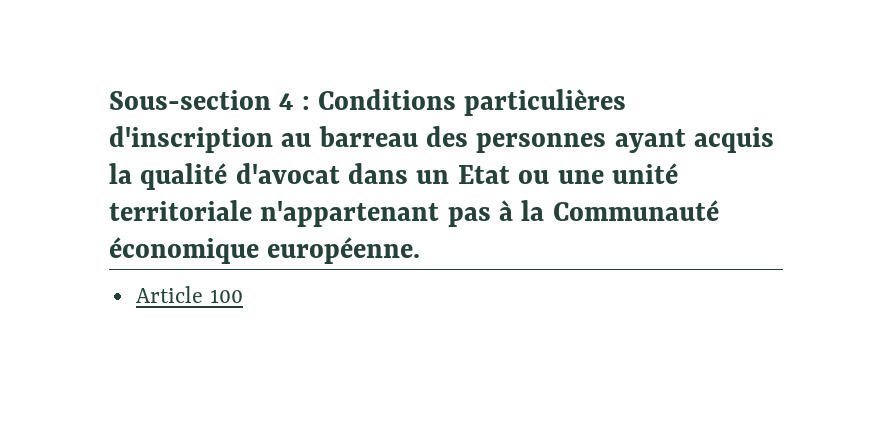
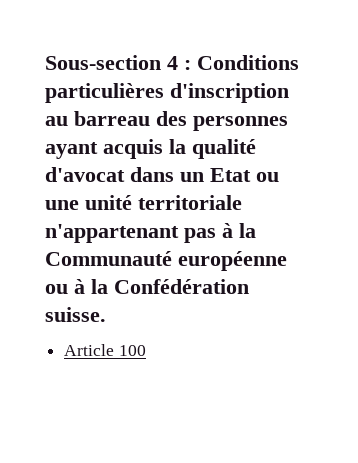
- Sous-section 4 : Conditions particulières d'inscription au barreau des personnes ayant acquis la qualité d'avocat dans un Etat ou une unité territoriale n'appartenant pas à la Communauté économique européenne.
+ Sous-section 4 : Conditions particulières d'inscription au barreau des personnes ayant acquis la qualité d'avocat dans un Etat ou une unité territoriale n'appartenant pas à la Communauté européenne ou à la Confédération suisse.

